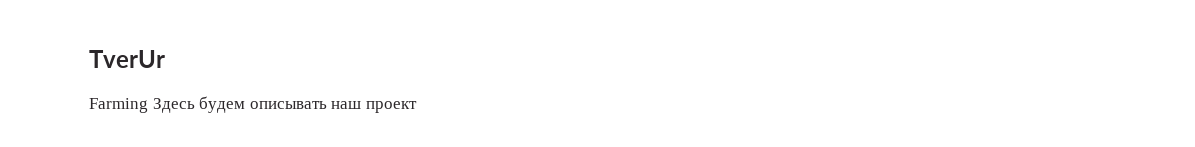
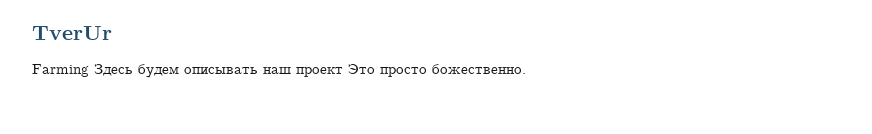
- Farming Здесь будем описывать наш проект
+ Farming Здесь будем описывать наш проект Это просто божественно.

